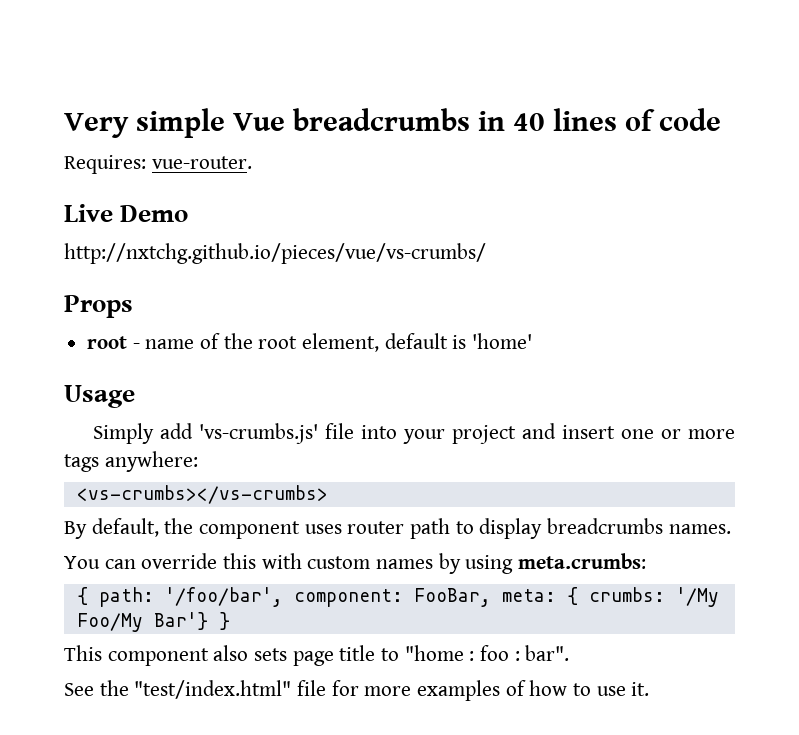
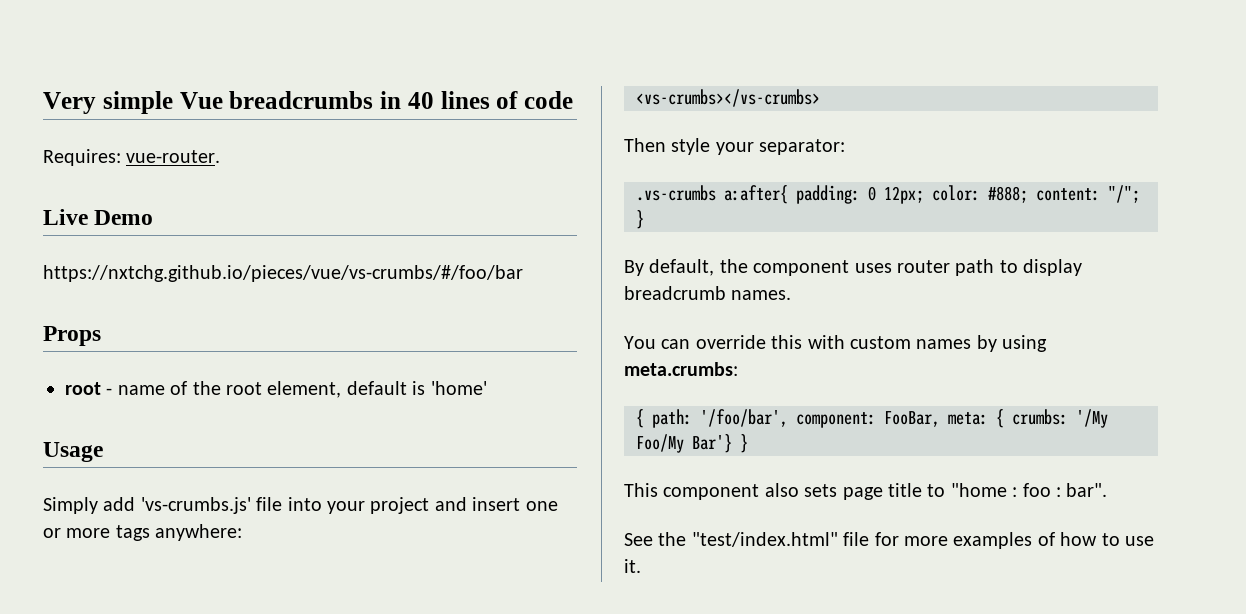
- http://nxtchg.github.io/pieces/vue/vs-crumbs/
+ https://nxtchg.github.io/pieces/vue/vs-crumbs/#/foo/bar
+ Then style your separator:
+ .vs-crumbs a:after{ padding: 0 12px; color: #888; content: "/"; }
- By default, the component uses router path to display breadcrumbs names.
+ By default, the component uses router path to display breadcrumb names.

